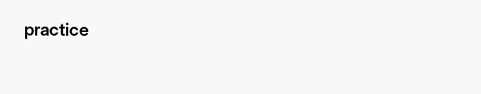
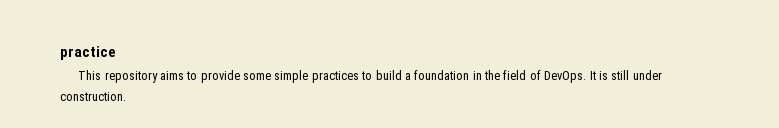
+ This repository aims to provide some simple practices to build a foundation in the field of DevOps. It is still under construction.

